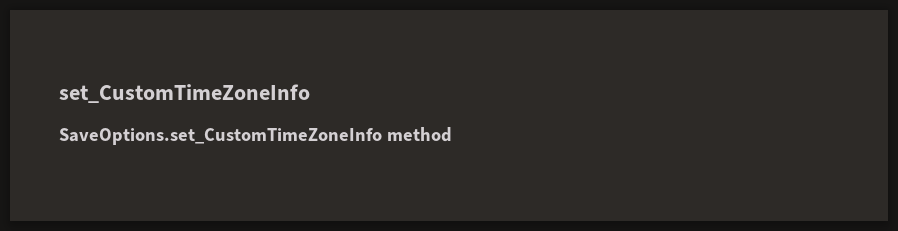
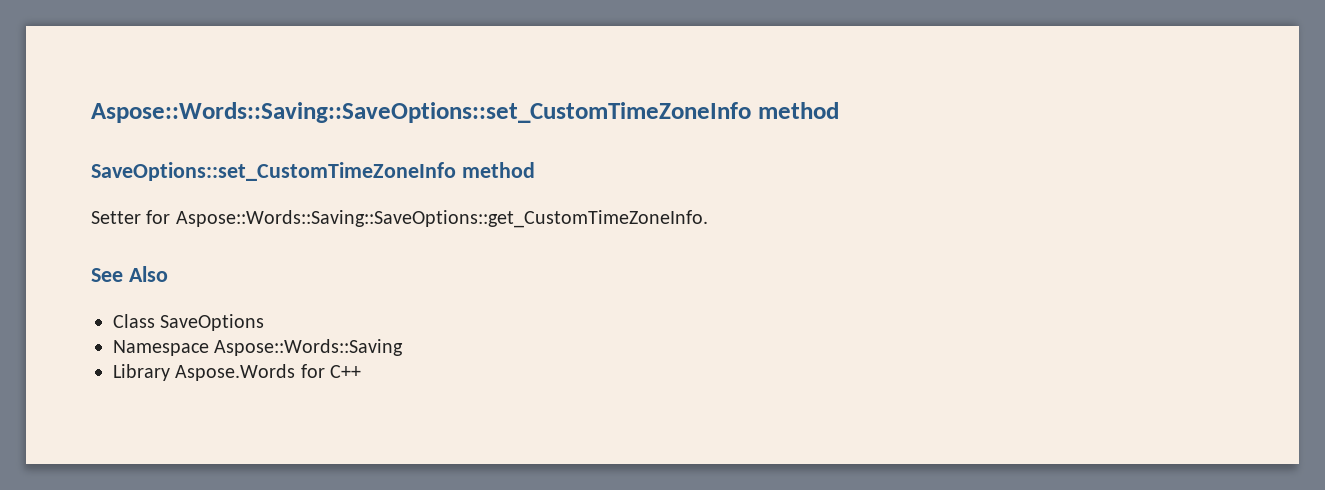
- set_CustomTimeZoneInfo
- SaveOptions.set_CustomTimeZoneInfo method
+ Aspose::Words::Saving::SaveOptions::set_CustomTimeZoneInfo method
+ SaveOptions::set_CustomTimeZoneInfo method
+ Setter for Aspose::Words::Saving::SaveOptions::get_CustomTimeZoneInfo.
+ See Also
+ Class SaveOptions
+ Namespace Aspose::Words::Saving
+ Library Aspose.Words for C++

